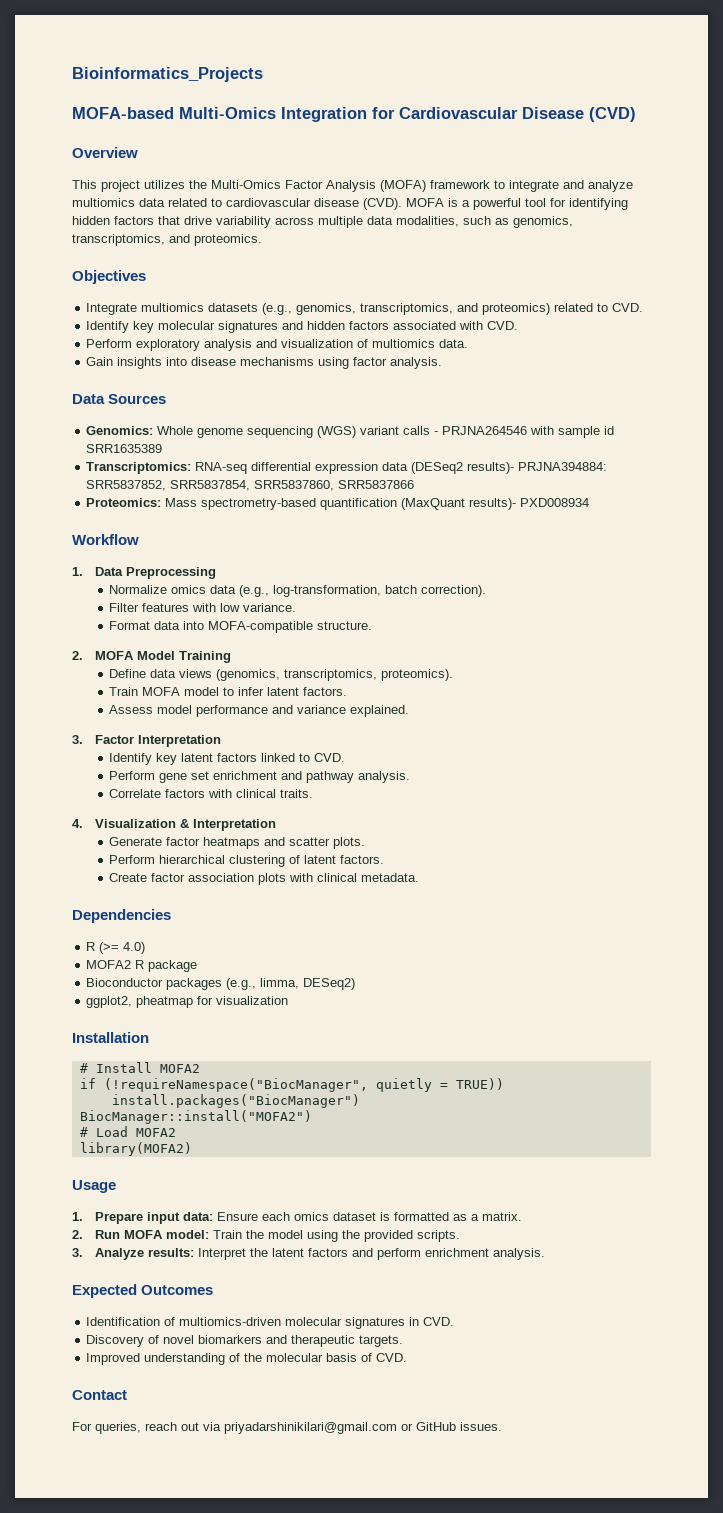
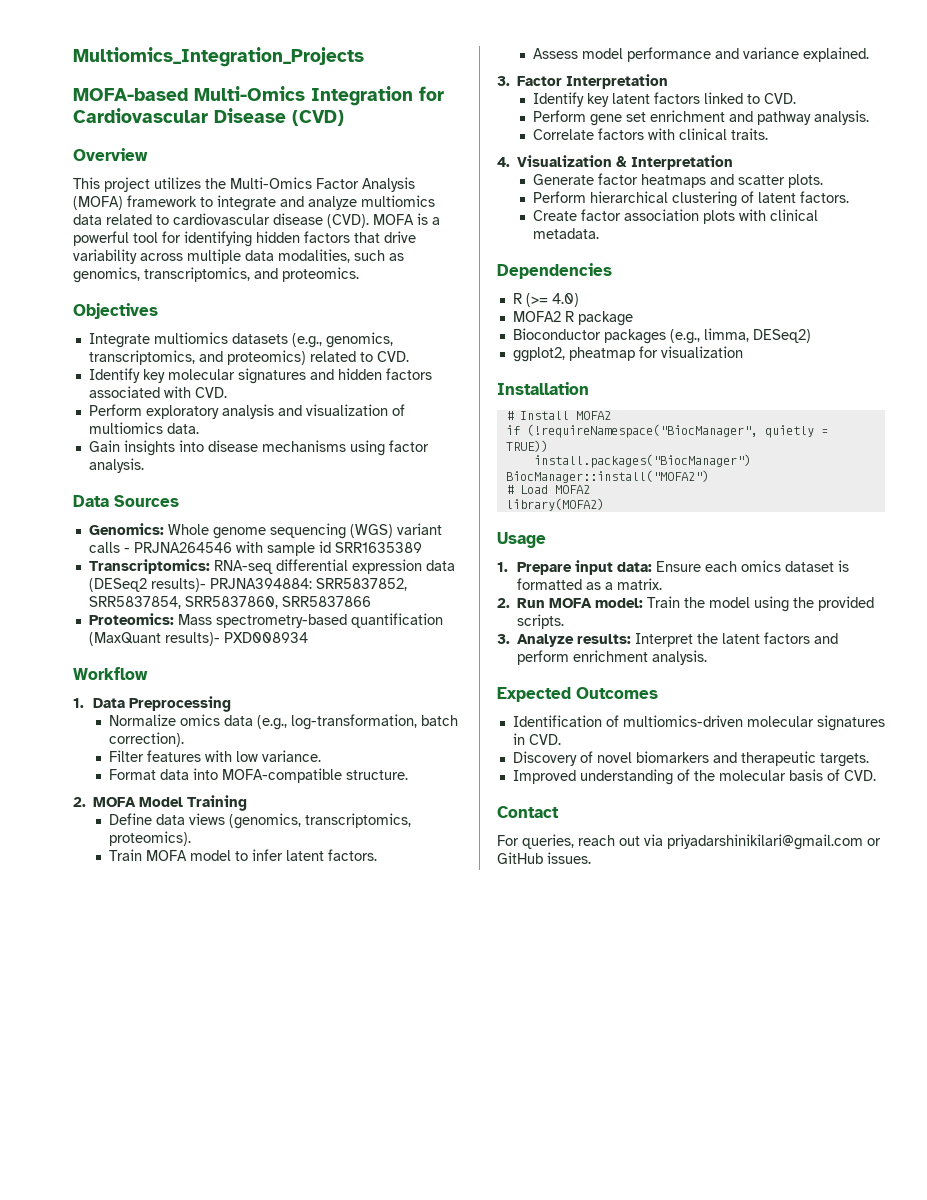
- Bioinformatics_Projects
+ Multiomics_Integration_Projects

